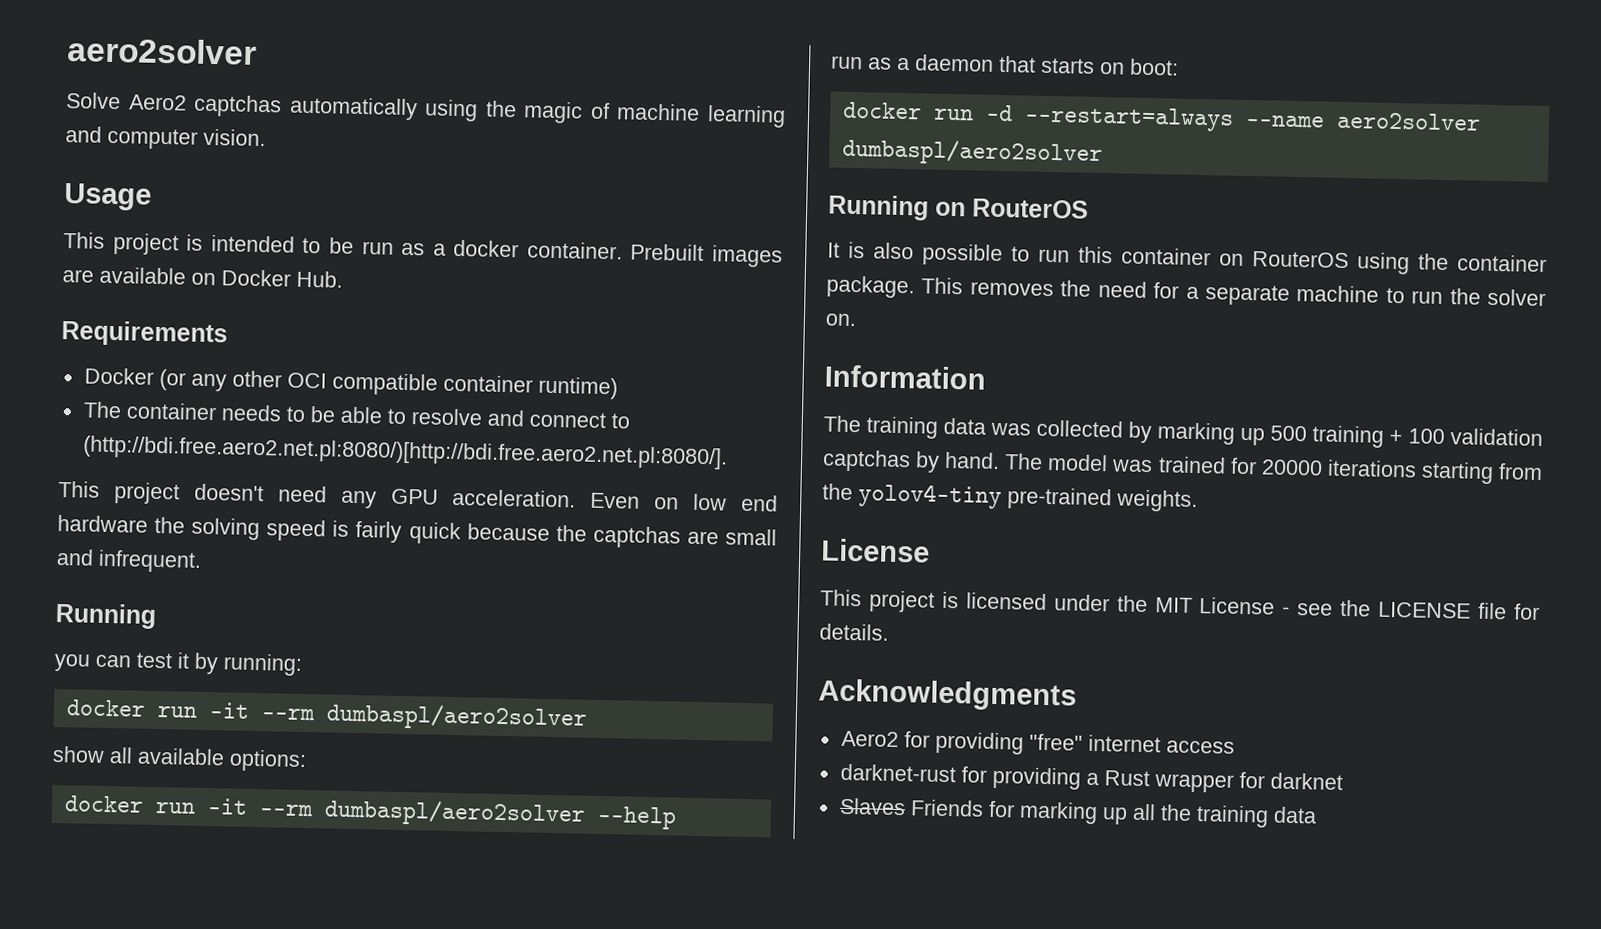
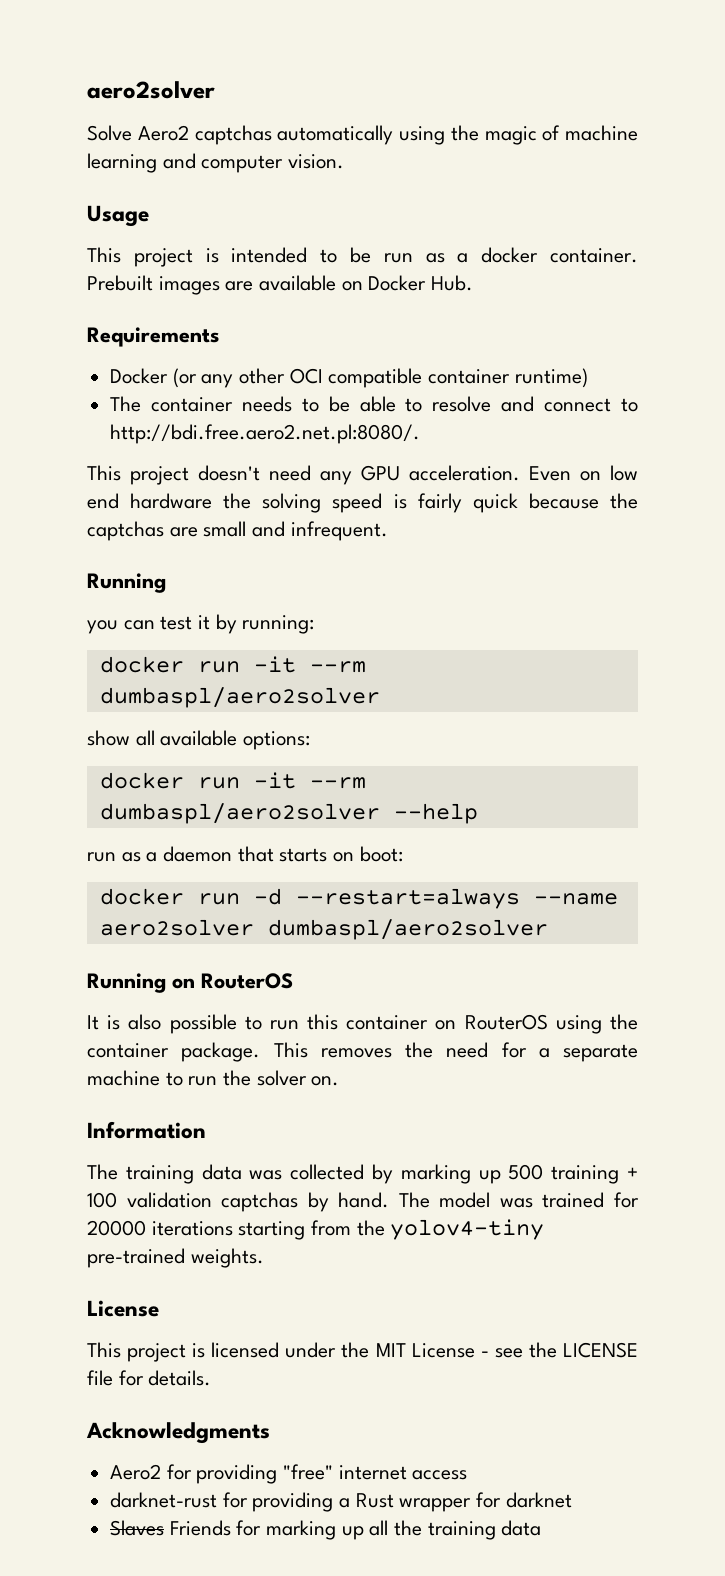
- The container needs to be able to resolve and connect to (http://bdi.free.aero2.net.pl:8080/)[http://bdi.free.aero2.net.pl:8080/].
+ The container needs to be able to resolve and connect to http://bdi.free.aero2.net.pl:8080/.

